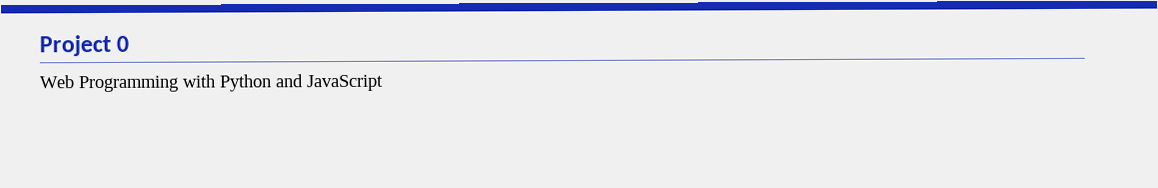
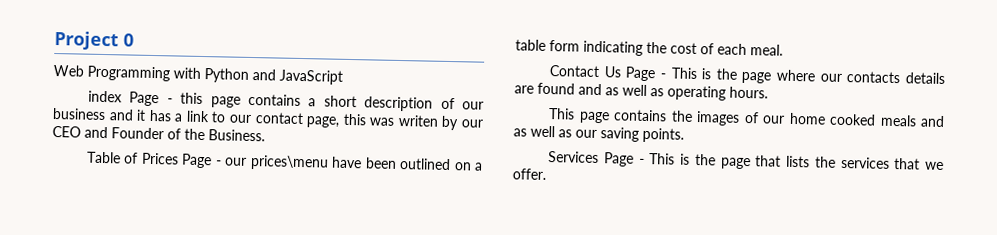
+ index Page - this page contains a short description of our business and it has a link to our contact page, this was writen by our CEO and Founder of the Business.
+ Table of Prices Page - our prices\menu have been outlined on a table form indicating the cost of each meal.
+ Contact Us Page - This is the page where our contacts details are found and as well as operating hours.
+ This page contains the images of our home cooked meals and as well as our saving points.
+ Services Page - This is the page that lists the services that we offer.

